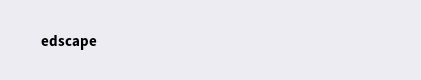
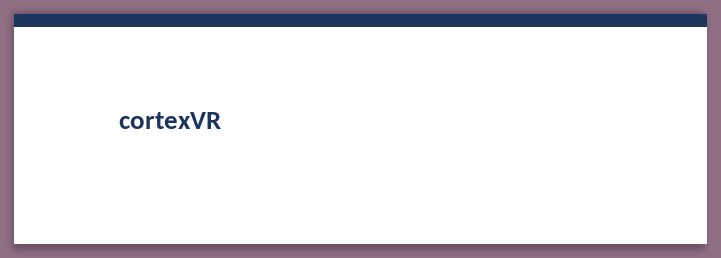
- edscape
+ cortexVR

